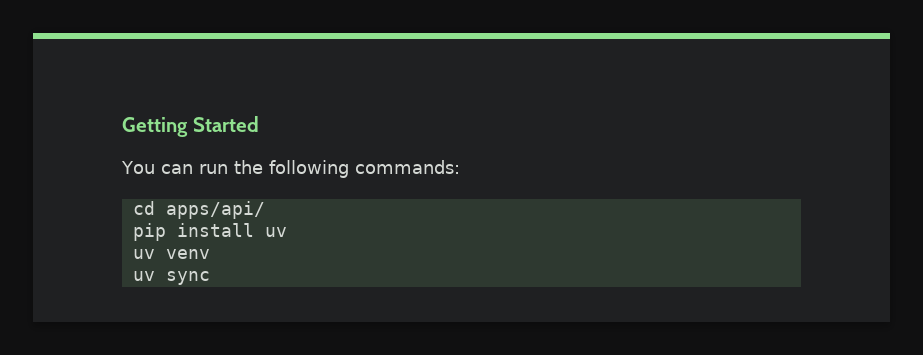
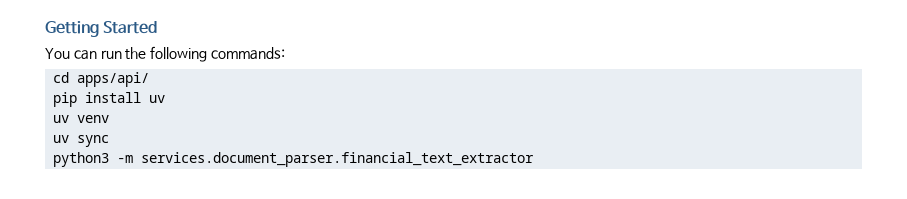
+ python3 -m services.document_parser.financial_text_extractor

